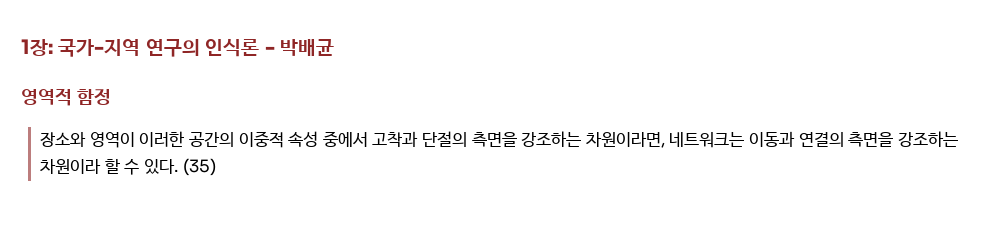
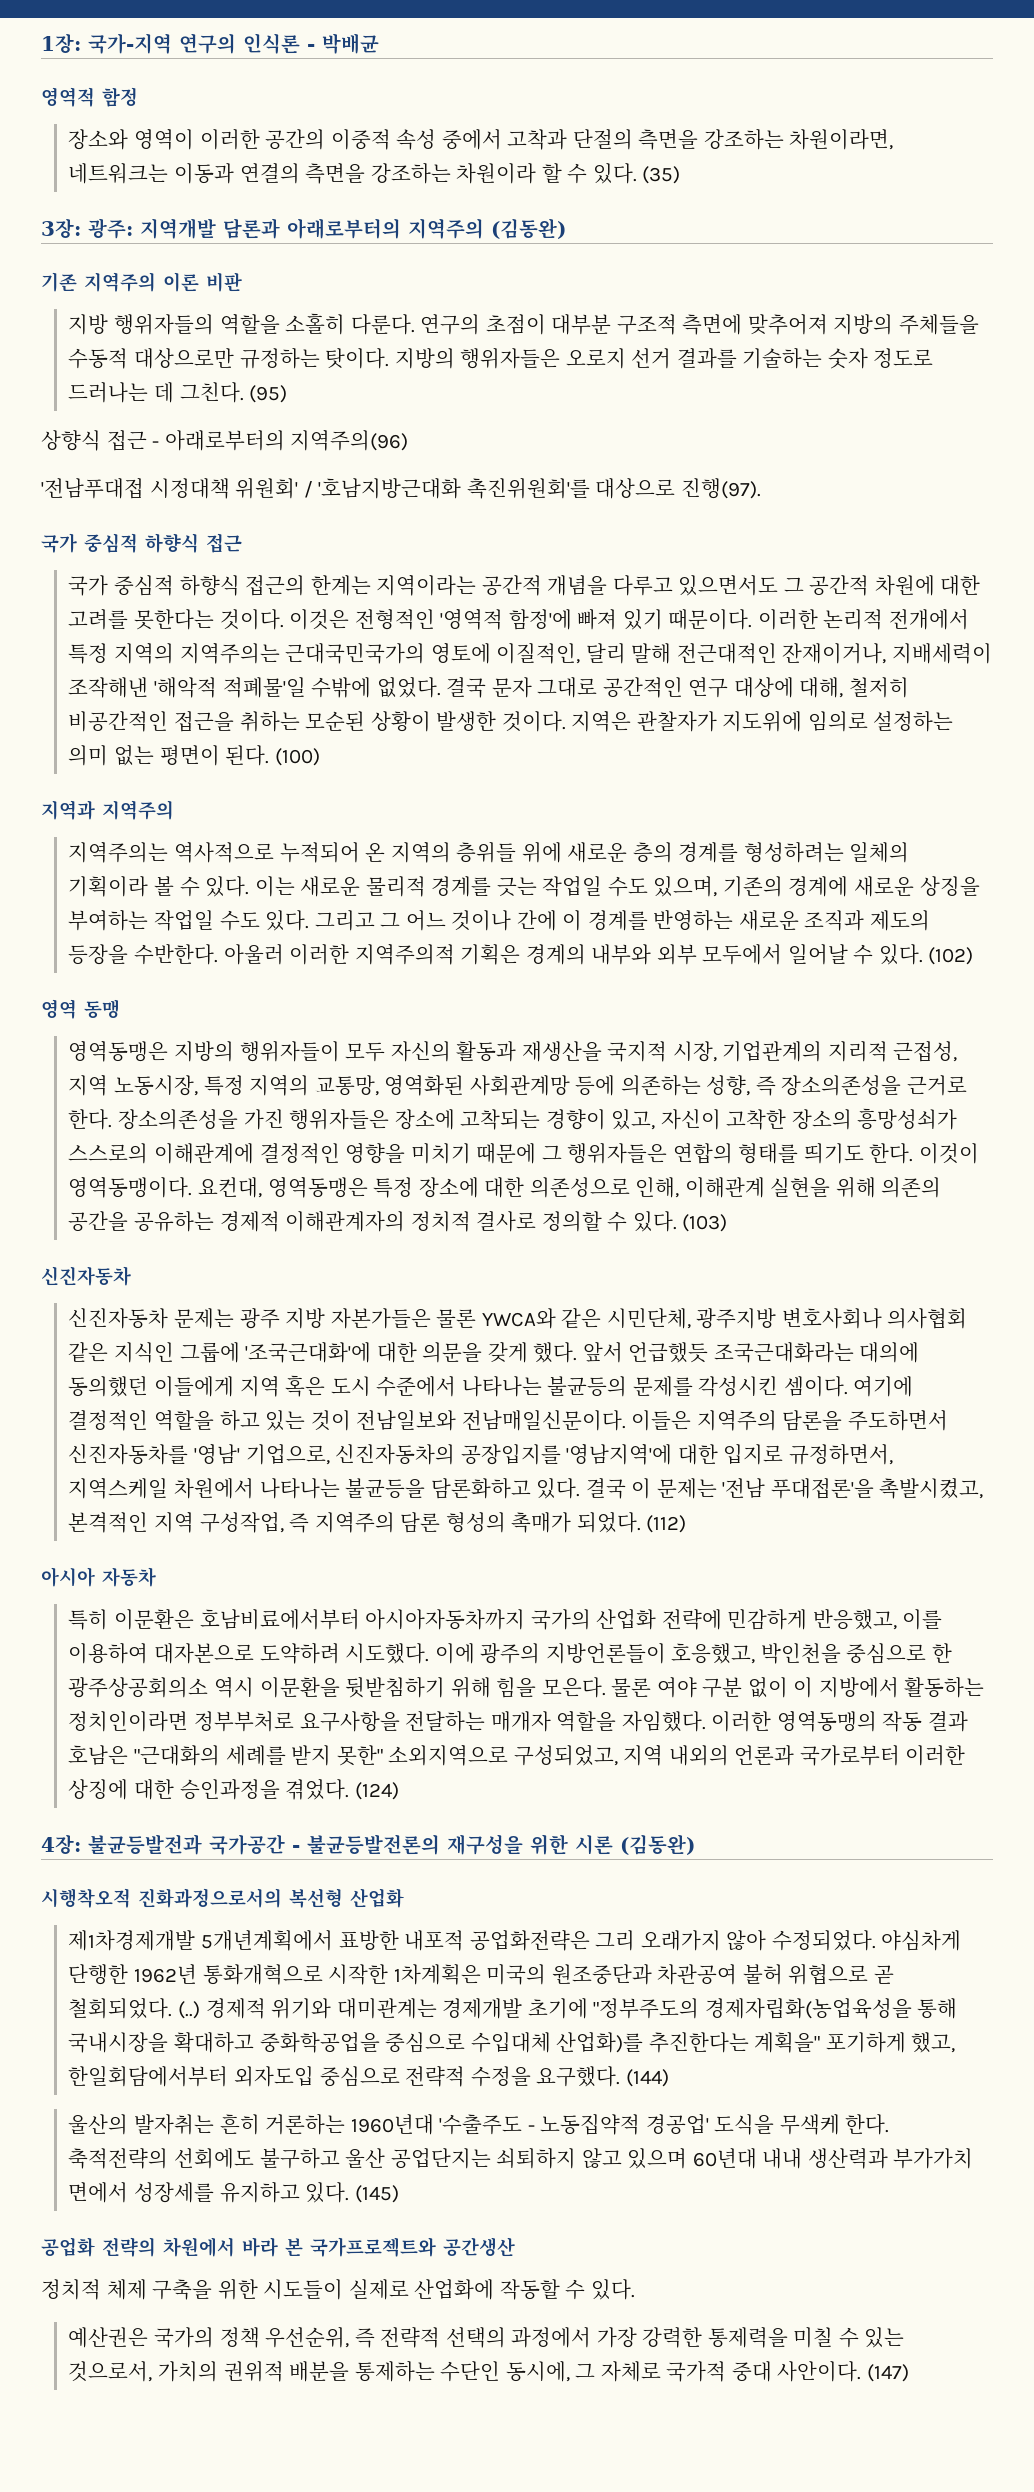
+ 3장: 광주: 지역개발 담론과 아래로부터의 지역주의 (김동완)
+ 기존 지역주의 이론 비판
+ 지방 행위자들의 역할을 소홀히 다룬다. 연구의 초점이 대부분 구조적 측면에 맞추어져 지방의 주체들을 수동적 대상으로만 규정하는 탓이다. 지방의 행위자들은 오로지 선거 결과를 기술하는 숫자 정도로 드러나는 데 그친다. (95)
+ 상향식 접근 - 아래로부터의 지역주의(96)
+ '전남푸대접 시정대책 위원회' / '호남지방근대화 촉진위원회'를 대상으로 진행(97).
+ 국가 중심적 하향식 접근
+ 국가 중심적 하향식 접근의 한계는 지역이라는 공간적 개념을 다루고 있으면서도 그 공간적 차원에 대한 고려를 못한다는 것이다. 이것은 전형적인 '영역적 함정'에 빠져 있기 때문이다. 이러한 논리적 전개에서 특정 지역의 지역주의는 근대국민국가의 영토에 이질적인, 달리 말해 전근대적인 잔재이거나, 지배세력이 조작해낸 '해악적 적폐물'일 수밖에 없었다. 결국 문자 그대로 공간적인 연구 대상에 대해, 철저히 비공간적인 접근을 취하는 모순된 상황이 발생한 것이다. 지역은 관찰자가 지도위에 임의로 설정하는 의미 없는 평면이 된다. (100)
+ 지역과 지역주의
+ 지역주의는 역사적으로 누적되어 온 지역의 층위들 위에 새로운 층의 경계를 형성하려는 일체의 기획이라 볼 수 있다. 이는 새로운 물리적 경계를 긋는 작업일 수도 있으며, 기존의 경계에 새로운 상징을 부여하는 작업일 수도 있다. 그리고 그 어느 것이나 간에 이 경계를 반영하는 새로운 조직과 제도의 등장을 수반한다. 아울러 이러한 지역주의적 기획은 경계의 내부와 외부 모두에서 일어날 수 있다. (102)
+ 영역 동맹
+ 영역동맹은 지방의 행위자들이 모두 자신의 활동과 재생산을 국지적 시장, 기업관계의 지리적 근접성, 지역 노동시장, 특정 지역의 교통망, 영역화된 사회관계망 등에 의존하는 성향, 즉 장소의존성을 근거로 한다. 장소의존성을 가진 행위자들은 장소에 고착되는 경향이 있고, 자신이 고착한 장소의 흥망성쇠가 스스로의 이해관계에 결정적인 영향을 미치기 때문에 그 행위자들은 연합의 형태를 띄기도 한다. 이것이 영역동맹이다. 요컨대, 영역동맹은 특정 장소에 대한 의존성으로 인해, 이해관계 실현을 위해 의존의 공간을 공유하는 경제적 이해관계자의 정치적 결사로 정의할 수 있다. (103)
+ 신진자동차
+ 신진자동차 문제는 광주 지방 자본가들은 물론 YWCA와 같은 시민단체, 광주지방 변호사회나 의사협회 같은 지식인 그룹에 '조국근대화'에 대한 의문을 갖게 했다. 앞서 언급했듯 조국근대화라는 대의에 동의했던 이들에게 지역 혹은 도시 수준에서 나타나는 불균등의 문제를 각성시킨 셈이다. 여기에 결정적인 역할을 하고 있는 것이 전남일보와 전남매일신문이다. 이들은 지역주의 담론을 주도하면서 신진자동차를 '영남' 기업으로, 신진자동차의 공장입지를 '영남지역'에 대한 입지로 규정하면서, 지역스케일 차원에서 나타나는 불균등을 담론화하고 있다. 결국 이 문제는 '전남 푸대접론'을 촉발시켰고, 본격적인 지역 구성작업, 즉 지역주의 담론 형성의 촉매가 되었다. (112)
+ 아시아 자동차
+ 특히 이문환은 호남비료에서부터 아시아자동차까지 국가의 산업화 전략에 민감하게 반응했고, 이를 이용하여 대자본으로 도약하려 시도했다. 이에 광주의 지방언론들이 호응했고, 박인천을 중심으로 한 광주상공회의소 역시 이문환을 뒷받침하기 위해 힘을 모은다. 물론 여야 구분 없이 이 지방에서 활동하는 정치인이라면 정부부처로 요구사항을 전달하는 매개자 역할을 자임했다. 이러한 영역동맹의 작동 결과 호남은 "근대화의 세례를 받지 못한" 소외지역으로 구성되었고, 지역 내외의 언론과 국가로부터 이러한 상징에 대한 승인과정을 겪었다. (124)
+ 4장: 불균등발전과 국가공간 - 불균등발전론의 재구성을 위한 시론 (김동완)
+ 시행착오적 진화과정으로서의 복선형 산업화
+ 제1차경제개발 5개년계획에서 표방한 내포적 공업화전략은 그리 오래가지 않아 수정되었다. 야심차게 단행한 1962년 통화개혁으로 시작한 1차계획은 미국의 원조중단과 차관공여 불허 위협으로 곧 철회되었다. (..) 경제적 위기와 대미관계는 경제개발 초기에 "정부주도의 경제자립화(농업육성을 통해 국내시장을 확대하고 중화학공업을 중심으로 수입대체 산업화)를 추진한다는 계획을" 포기하게 했고, 한일회담에서부터 외자도입 중심으로 전략적 수정을 요구했다. (144)
+ 울산의 발자취는 흔히 거론하는 1960년대 '수출주도 - 노동집약적 경공업' 도식을 무색케 한다. 축적전략의 선회에도 불구하고 울산 공업단지는 쇠퇴하지 않고 있으며 60년대 내내 생산력과 부가가치 면에서 성장세를 유지하고 있다. (145)
+ 공업화 전략의 차원에서 바라 본 국가프로젝트와 공간생산
+ 정치적 체제 구축을 위한 시도들이 실제로 산업화에 작동할 수 있다.
+ 예산권은 국가의 정책 우선순위, 즉 전략적 선택의 과정에서 가장 강력한 통제력을 미칠 수 있는 것으로서, 가치의 권위적 배분을 통제하는 수단인 동시에, 그 자체로 국가적 중대 사안이다. (147)

